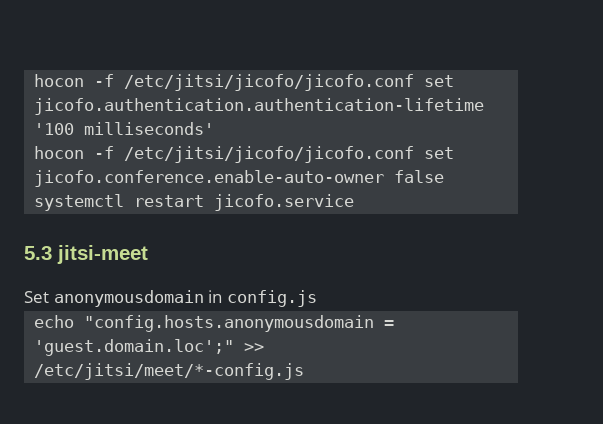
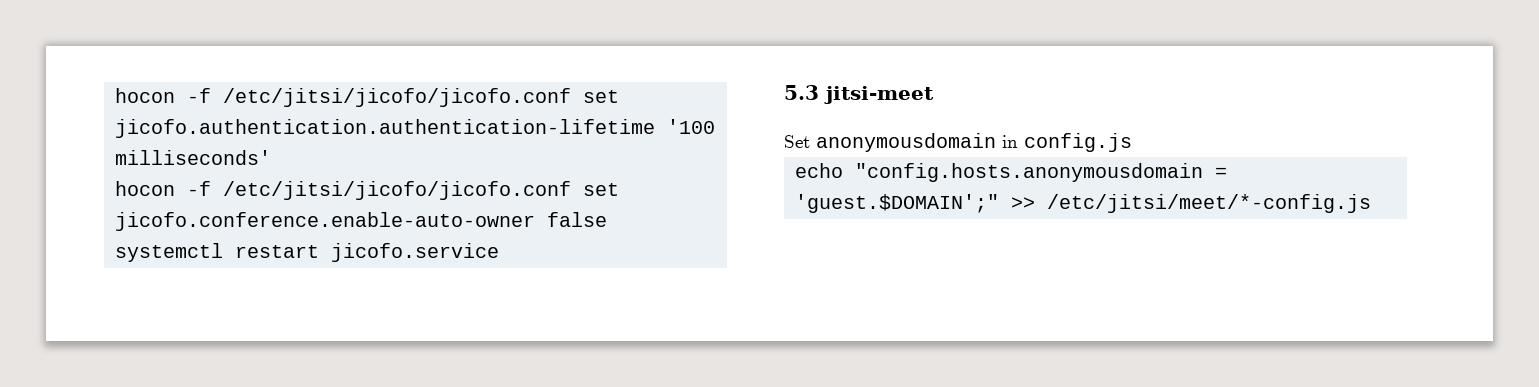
- echo "config.hosts.anonymousdomain = 'guest.domain.loc';" >> /etc/jitsi/meet/*-config.js
+ echo "config.hosts.anonymousdomain = 'guest.$DOMAIN';" >> /etc/jitsi/meet/*-config.js

